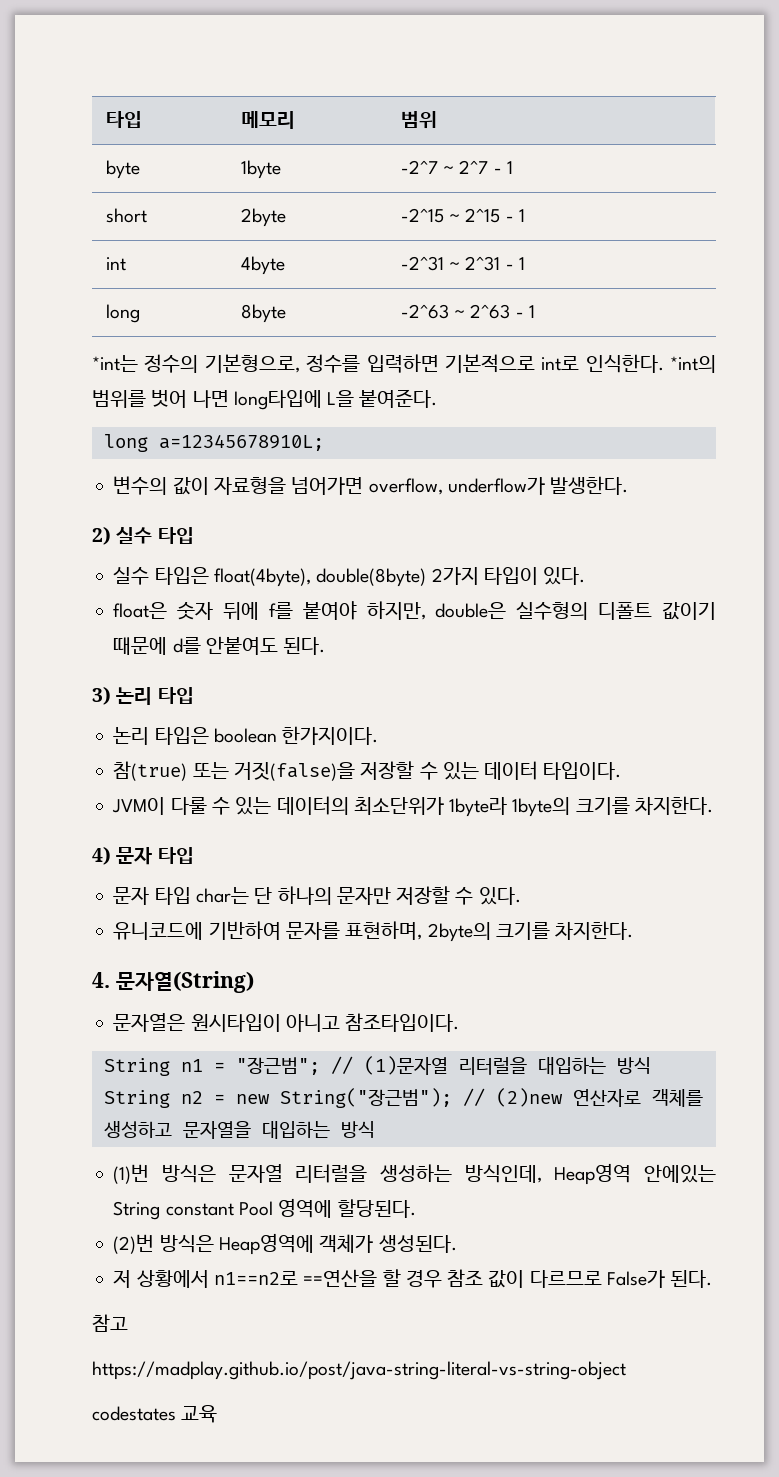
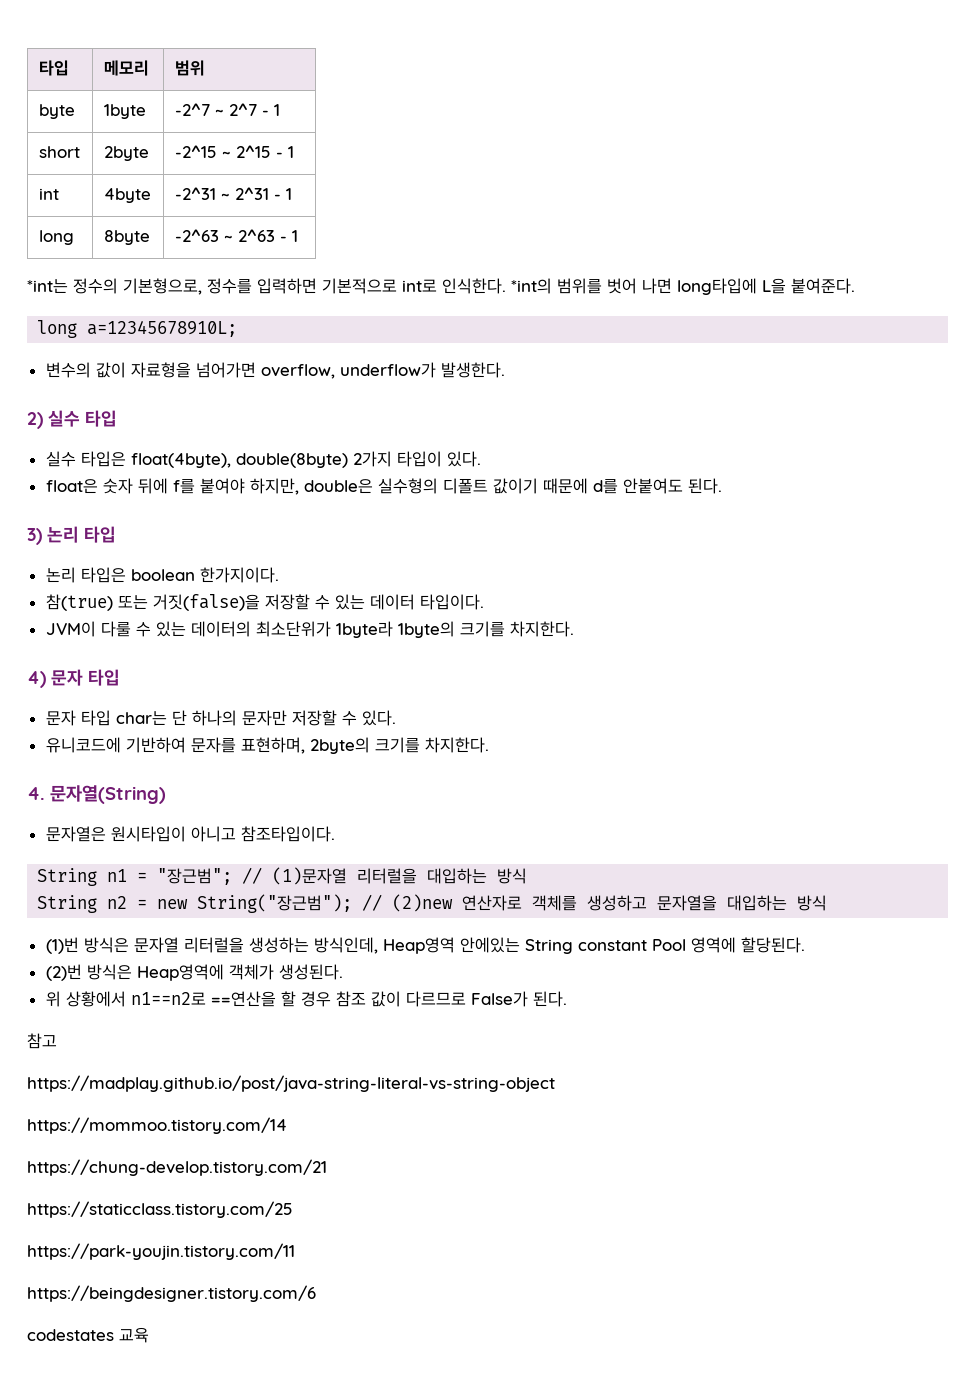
- 저 상황에서 n1==n2로 ==연산을 할 경우 참조 값이 다르므로 False가 된다.
+ 위 상황에서 n1==n2로 ==연산을 할 경우 참조 값이 다르므로 False가 된다.
+ https://mommoo.tistory.com/14
+ https://chung-develop.tistory.com/21
+ https://staticclass.tistory.com/25
+ https://park-youjin.tistory.com/11
+ https://beingdesigner.tistory.com/6

